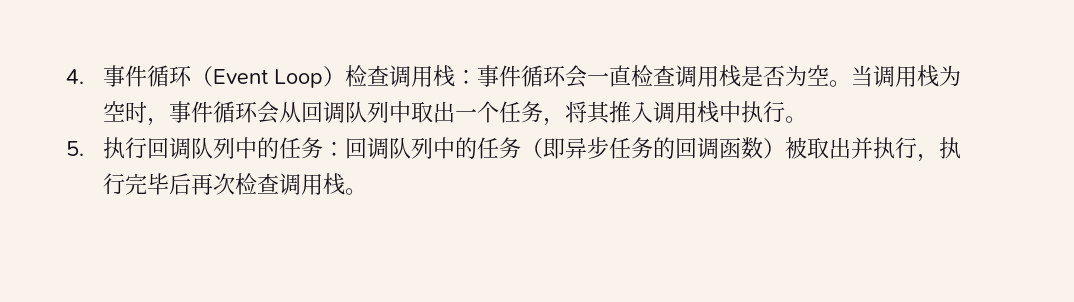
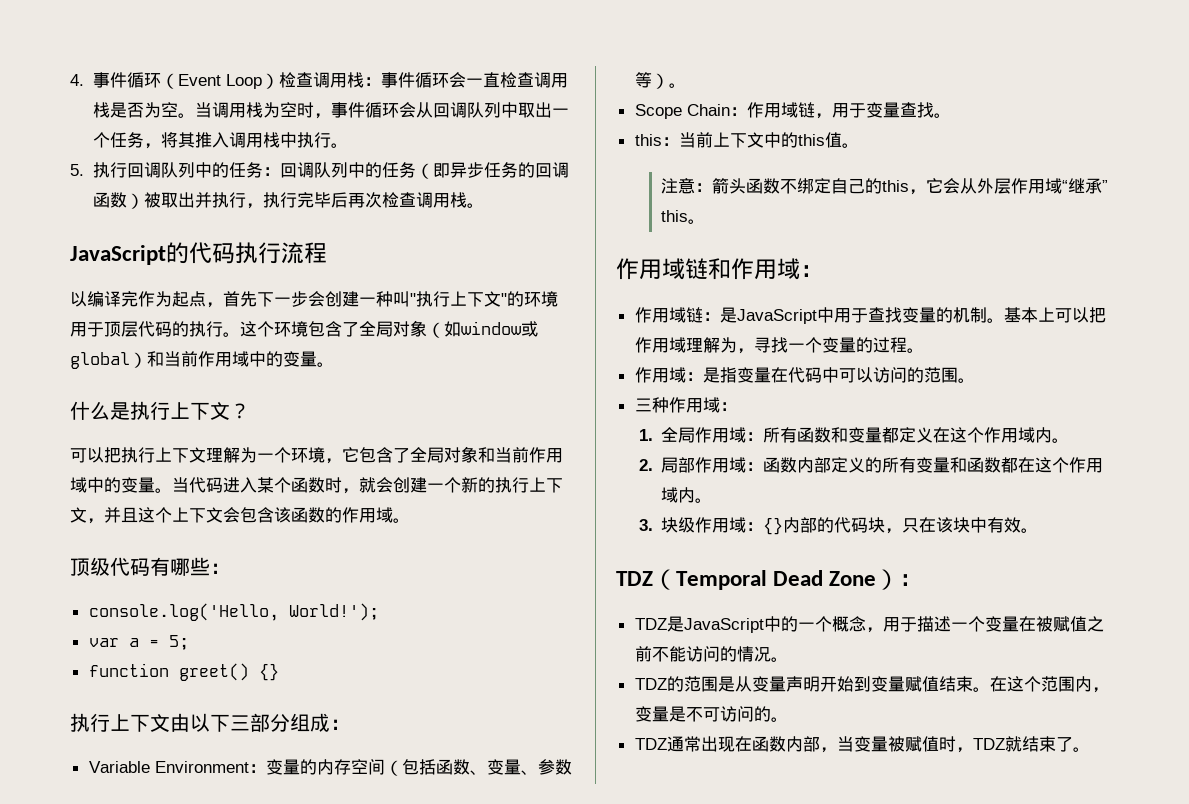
+ JavaScript的代码执行流程
+ 以编译完作为起点，首先下一步会创建一种叫"执行上下文"的环境用于顶层代码的执行。这个环境包含了全局对象（如window或global）和当前作用域中的变量。
+ 什么是执行上下文？
+ 可以把执行上下文理解为一个环境，它包含了全局对象和当前作用域中的变量。当代码进入某个函数时，就会创建一个新的执行上下文，并且这个上下文会包含该函数的作用域。
+ 顶级代码有哪些：
+ console.log('Hello, World!');
+ var a = 5;
+ function greet() {}
+ 执行上下文由以下三部分组成：
+ Variable Environment：变量的内存空间（包括函数、变量、参数等）。
+ Scope Chain：作用域链，用于变量查找。
+ this：当前上下文中的this值。
+ 注意：箭头函数不绑定自己的this，它会从外层作用域“继承” this。
+ 作用域链和作用域：
+ 作用域链：是JavaScript中用于查找变量的机制。基本上可以把作用域理解为，寻找一个变量的过程。
+ 作用域：是指变量在代码中可以访问的范围。
+ 三种作用域：
+ 1.全局作用域：所有函数和变量都定义在这个作用域内。
+ 2.局部作用域：函数内部定义的所有变量和函数都在这个作用域内。
+ 3.块级作用域：{}内部的代码块，只在该块中有效。
+ TDZ（Temporal Dead Zone）：
+ TDZ是JavaScript中的一个概念，用于描述一个变量在被赋值之前不能访问的情况。
+ TDZ的范围是从变量声明开始到变量赋值结束。在这个范围内，变量是不可访问的。
+ TDZ通常出现在函数内部，当变量被赋值时，TDZ就结束了。

